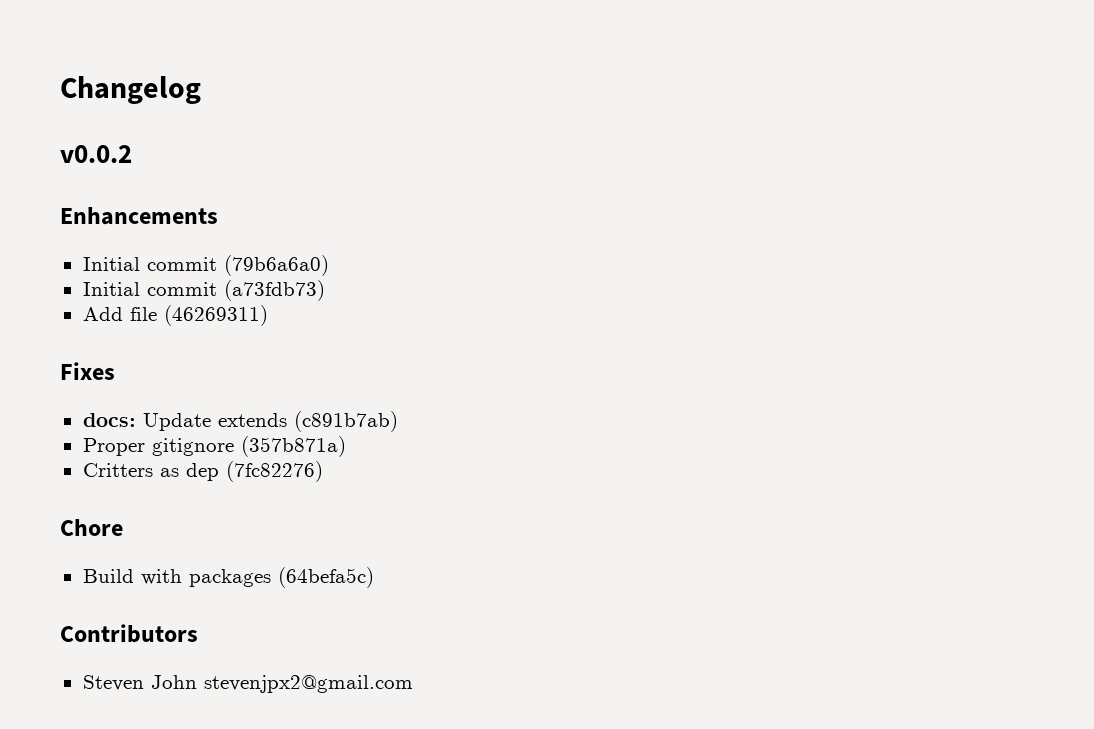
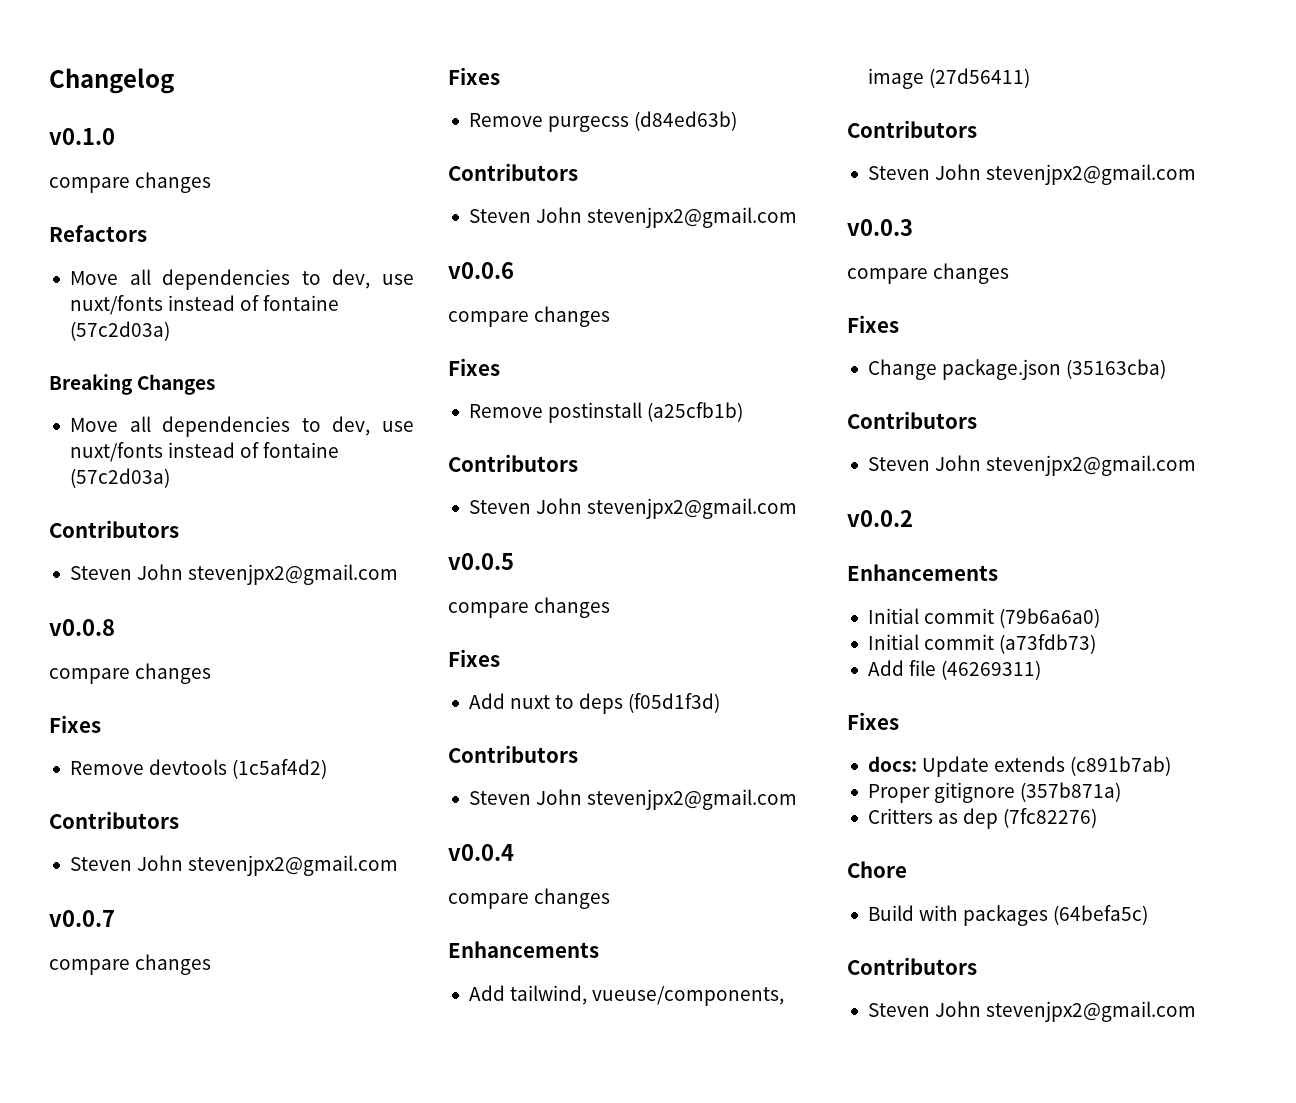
+ v0.1.0
+ compare changes
+ Refactors
+ Move all dependencies to dev, use nuxt/fonts instead of fontaine (57c2d03a)
+ Breaking Changes
+ Move all dependencies to dev, use nuxt/fonts instead of fontaine (57c2d03a)
+ Contributors
+ Steven John stevenjpx2@gmail.com
+ v0.0.8
+ compare changes
+ Fixes
+ Remove devtools (1c5af4d2)
+ Contributors
+ Steven John stevenjpx2@gmail.com
+ v0.0.7
+ compare changes
+ Fixes
+ Remove purgecss (d84ed63b)
+ Contributors
+ Steven John stevenjpx2@gmail.com
+ v0.0.6
+ compare changes
+ Fixes
+ Remove postinstall (a25cfb1b)
+ Contributors
+ Steven John stevenjpx2@gmail.com
+ v0.0.5
+ compare changes
+ Fixes
+ Add nuxt to deps (f05d1f3d)
+ Contributors
+ Steven John stevenjpx2@gmail.com
+ v0.0.4
+ compare changes
+ Enhancements
+ Add tailwind, vueuse/components, image (27d56411)
+ Contributors
+ Steven John stevenjpx2@gmail.com
+ v0.0.3
+ compare changes
+ Fixes
+ Change package.json (35163cba)
+ Contributors
+ Steven John stevenjpx2@gmail.com

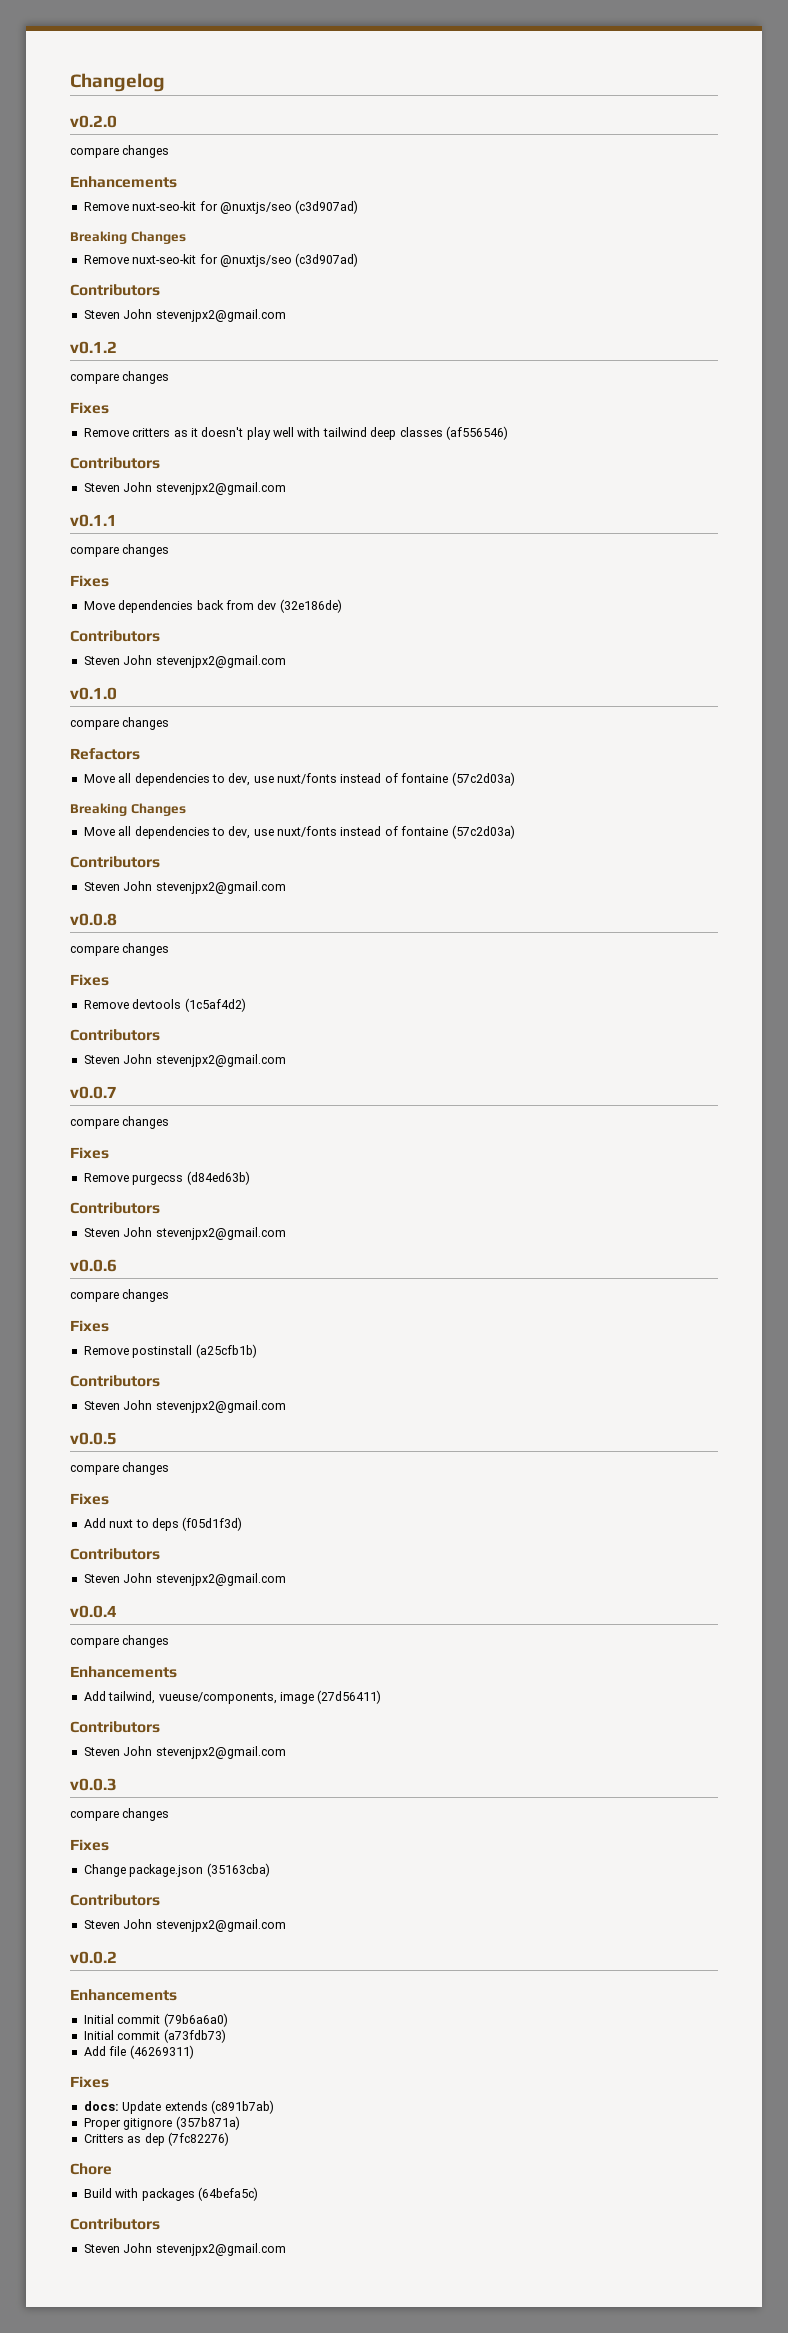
+ v0.2.0
+ compare changes
+ Enhancements
+ Remove nuxt-seo-kit for @nuxtjs/seo (c3d907ad)
+ Breaking Changes
+ Remove nuxt-seo-kit for @nuxtjs/seo (c3d907ad)
+ Contributors
+ Steven John stevenjpx2@gmail.com
+ v0.1.2
+ compare changes
+ Fixes
+ Remove critters as it doesn't play well with tailwind deep classes (af556546)
+ Contributors
+ Steven John stevenjpx2@gmail.com
+ v0.1.1
+ compare changes
+ Fixes
+ Move dependencies back from dev (32e186de)
+ Contributors
+ Steven John stevenjpx2@gmail.com

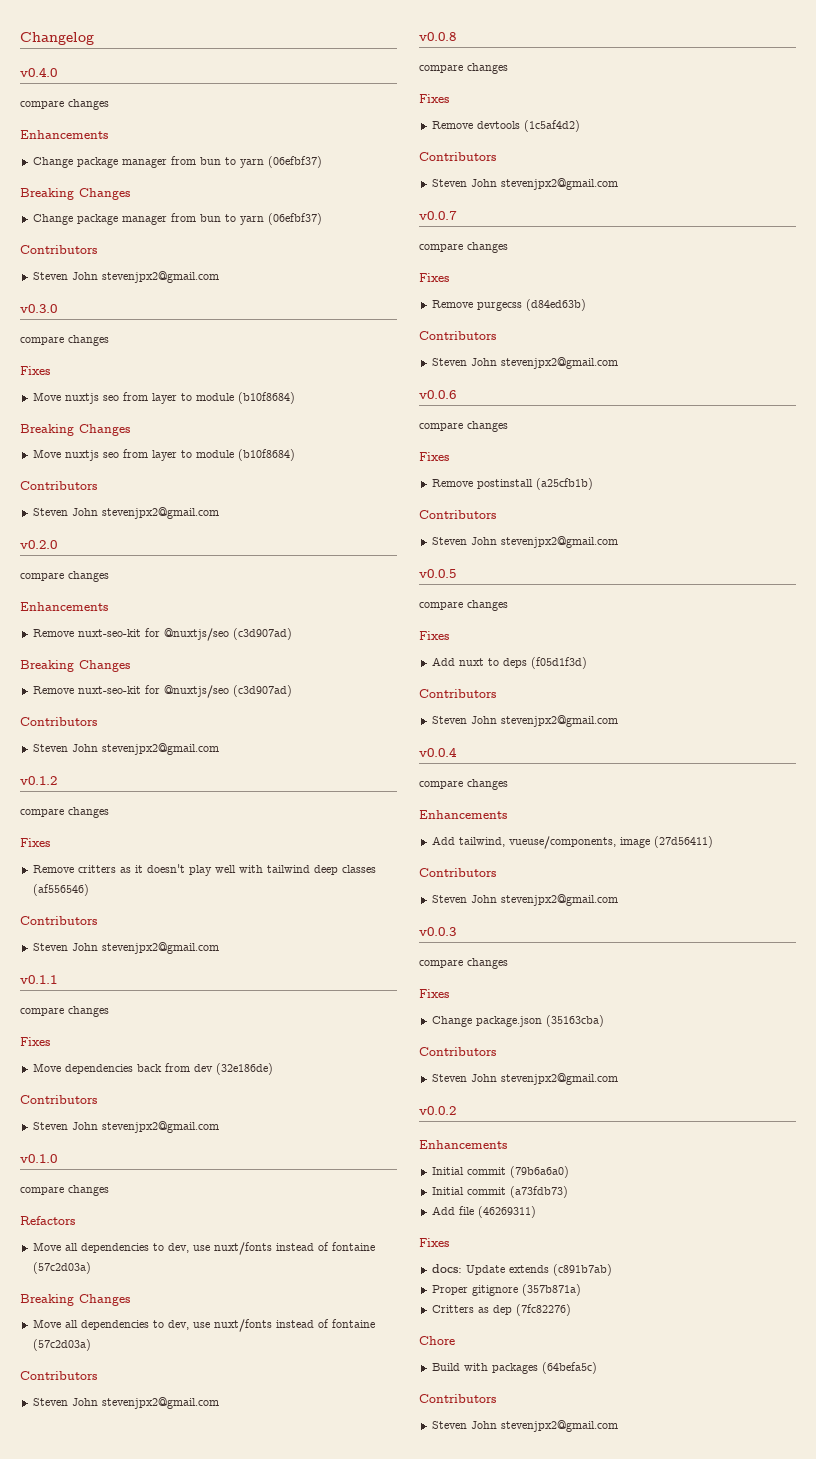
+ v0.4.0
+ compare changes
+ Enhancements
+ Change package manager from bun to yarn (06efbf37)
+ Breaking Changes
+ Change package manager from bun to yarn (06efbf37)
+ Contributors
+ Steven John stevenjpx2@gmail.com
+ v0.3.0
+ compare changes
+ Fixes
+ Move nuxtjs seo from layer to module (b10f8684)
+ Breaking Changes
+ Move nuxtjs seo from layer to module (b10f8684)
+ Contributors
+ Steven John stevenjpx2@gmail.com

